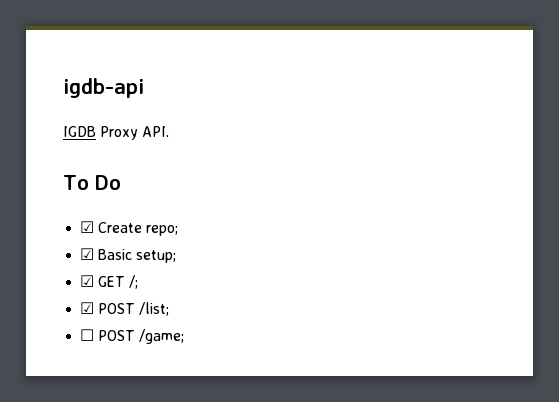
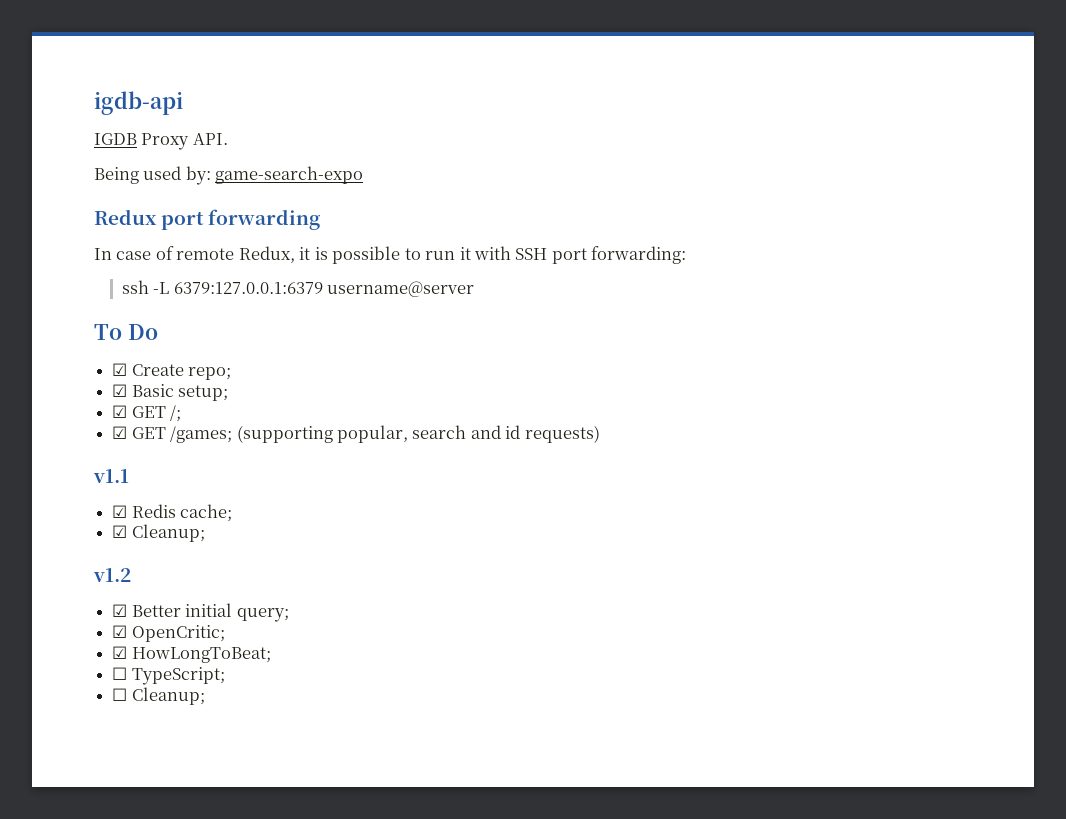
+ Being used by: game-search-expo
+ Redux port forwarding
+ In case of remote Redux, it is possible to run it with SSH port forwarding:
+ ssh -L 6379:127.0.0.1:6379 username@server
- ☑ POST /list;
- ☐ POST /game;
+ ☑ GET /games; (supporting popular, search and id requests)
+ v1.1
+ ☑ Redis cache;
+ ☑ Cleanup;
+ v1.2
+ ☑ Better initial query;
+ ☑ OpenCritic;
+ ☑ HowLongToBeat;
+ ☐ TypeScript;
+ ☐ Cleanup;

